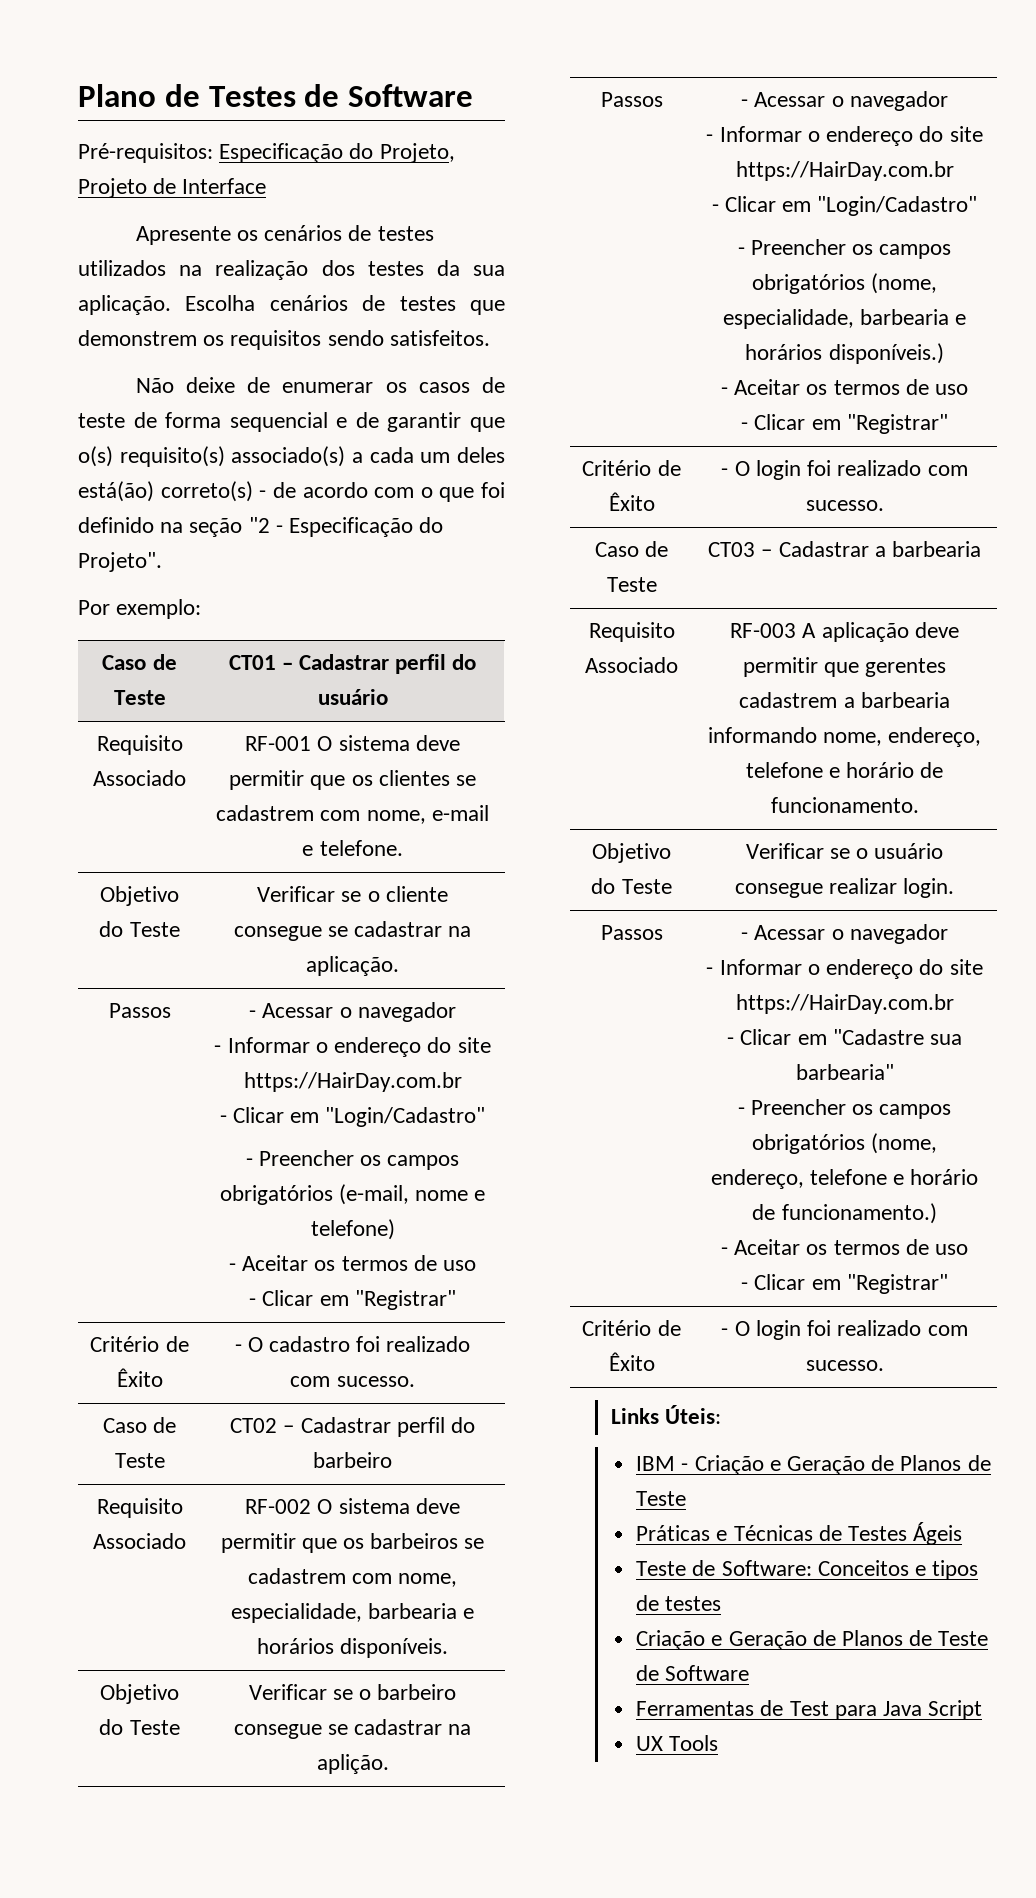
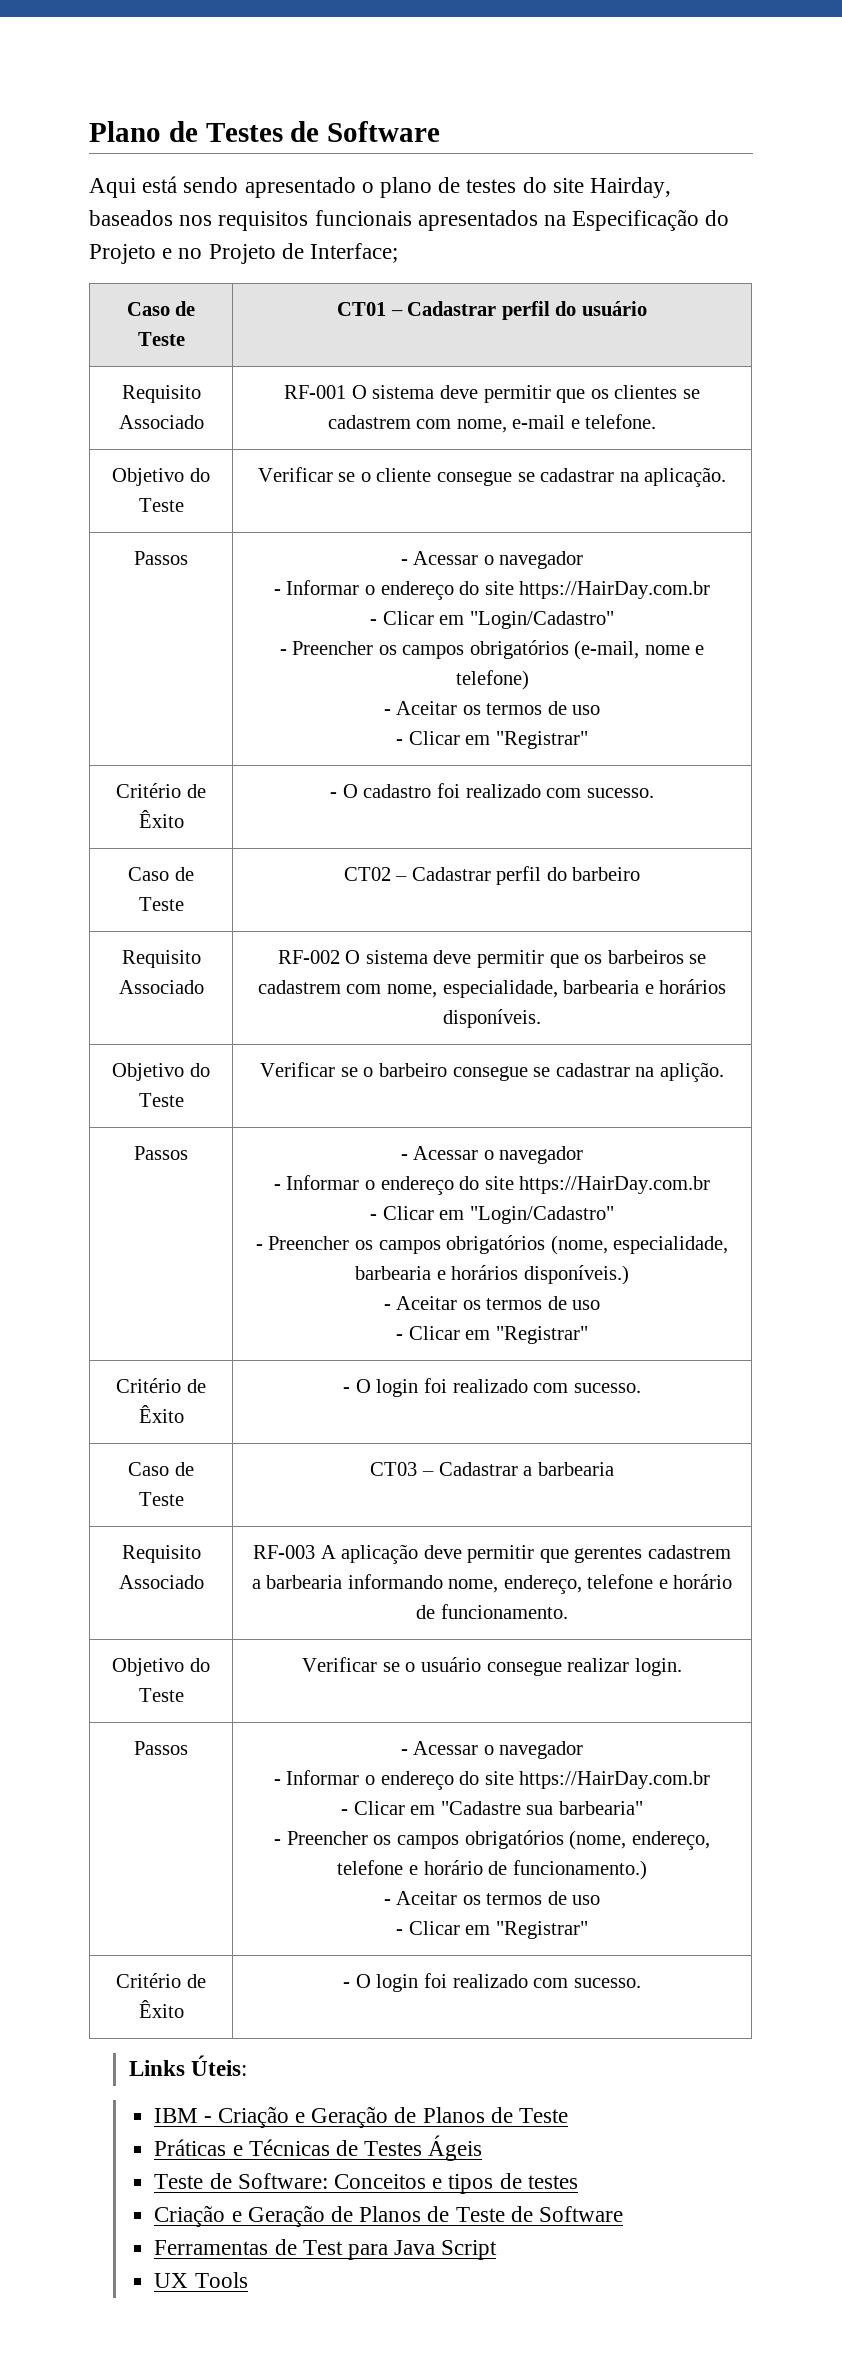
- Pré-requisitos: Especificação do Projeto, Projeto de Interface
- Apresente os cenários de testes utilizados na realização dos testes da sua aplicação. Escolha cenários de testes que demonstrem os requisitos sendo satisfeitos.
- Não deixe de enumerar os casos de teste de forma sequencial e de garantir que o(s) requisito(s) associado(s) a cada um deles está(ão) correto(s) - de acordo com o que foi definido na seção "2 - Especificação do Projeto".
- Por exemplo:
+ Aqui está sendo apresentado o plano de testes do site Hairday, baseados nos requisitos funcionais apresentados na Especificação do Projeto e no Projeto de Interface;

